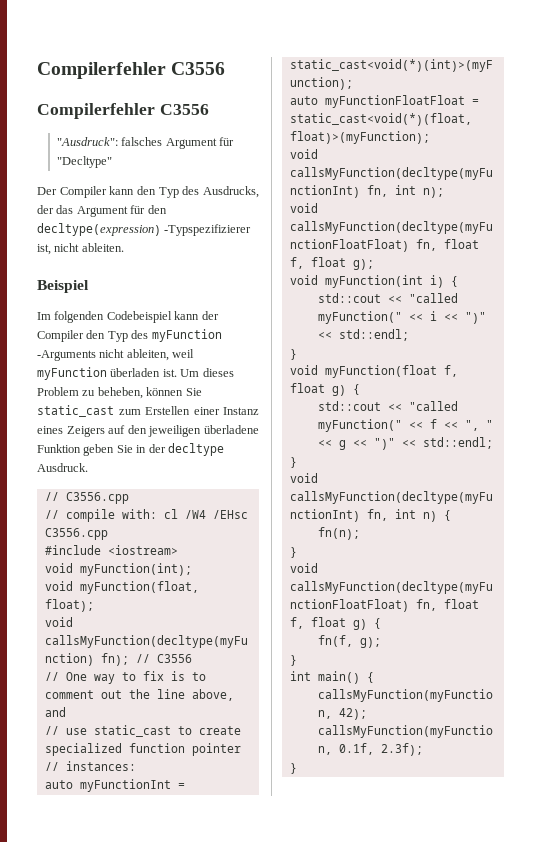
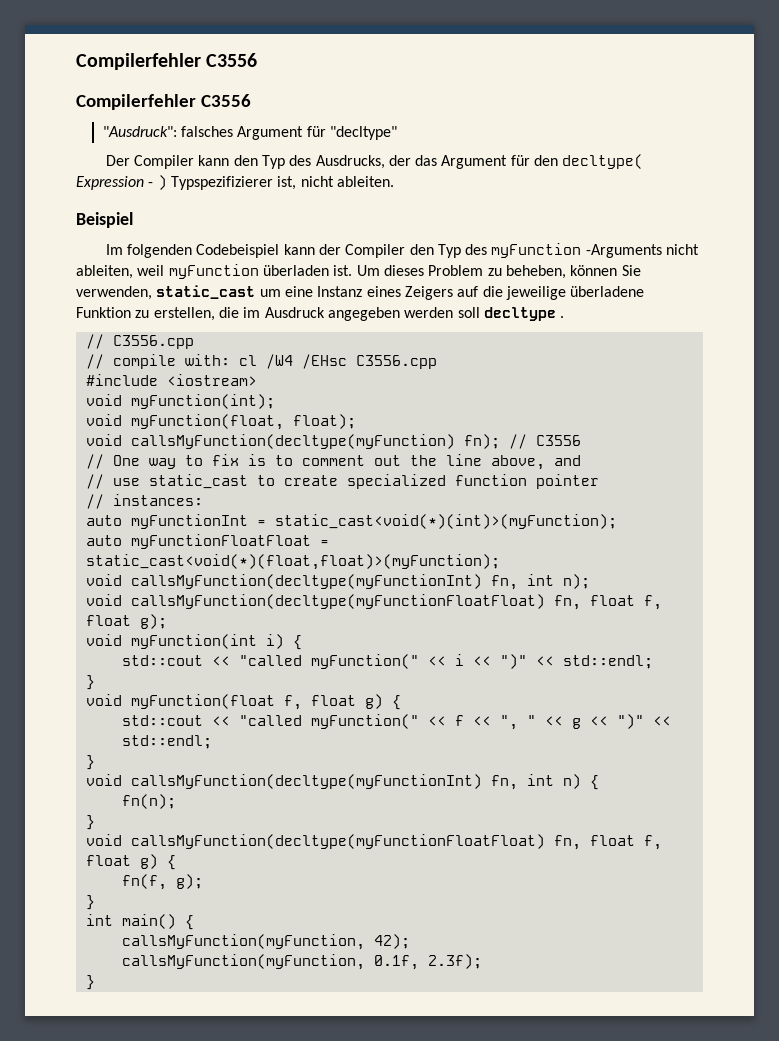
- "Ausdruck": falsches Argument für "Decltype"
+ "Ausdruck": falsches Argument für "decltype"
- Der Compiler kann den Typ des Ausdrucks, der das Argument für den decltype(expression) -Typspezifizierer ist, nicht ableiten.
+ Der Compiler kann den Typ des Ausdrucks, der das Argument für den decltype( Expression - ) Typspezifizierer ist, nicht ableiten.
- Um dieses Problem zu beheben, können Sie static_cast zum Erstellen einer Instanz eines Zeigers auf den jeweiligen überladene Funktion geben Sie in der decltype Ausdruck.
+ Um dieses Problem zu beheben, können Sie verwenden, static_cast um eine Instanz eines Zeigers auf die jeweilige überladene Funktion zu erstellen, die im Ausdruck angegeben werden soll decltype .

